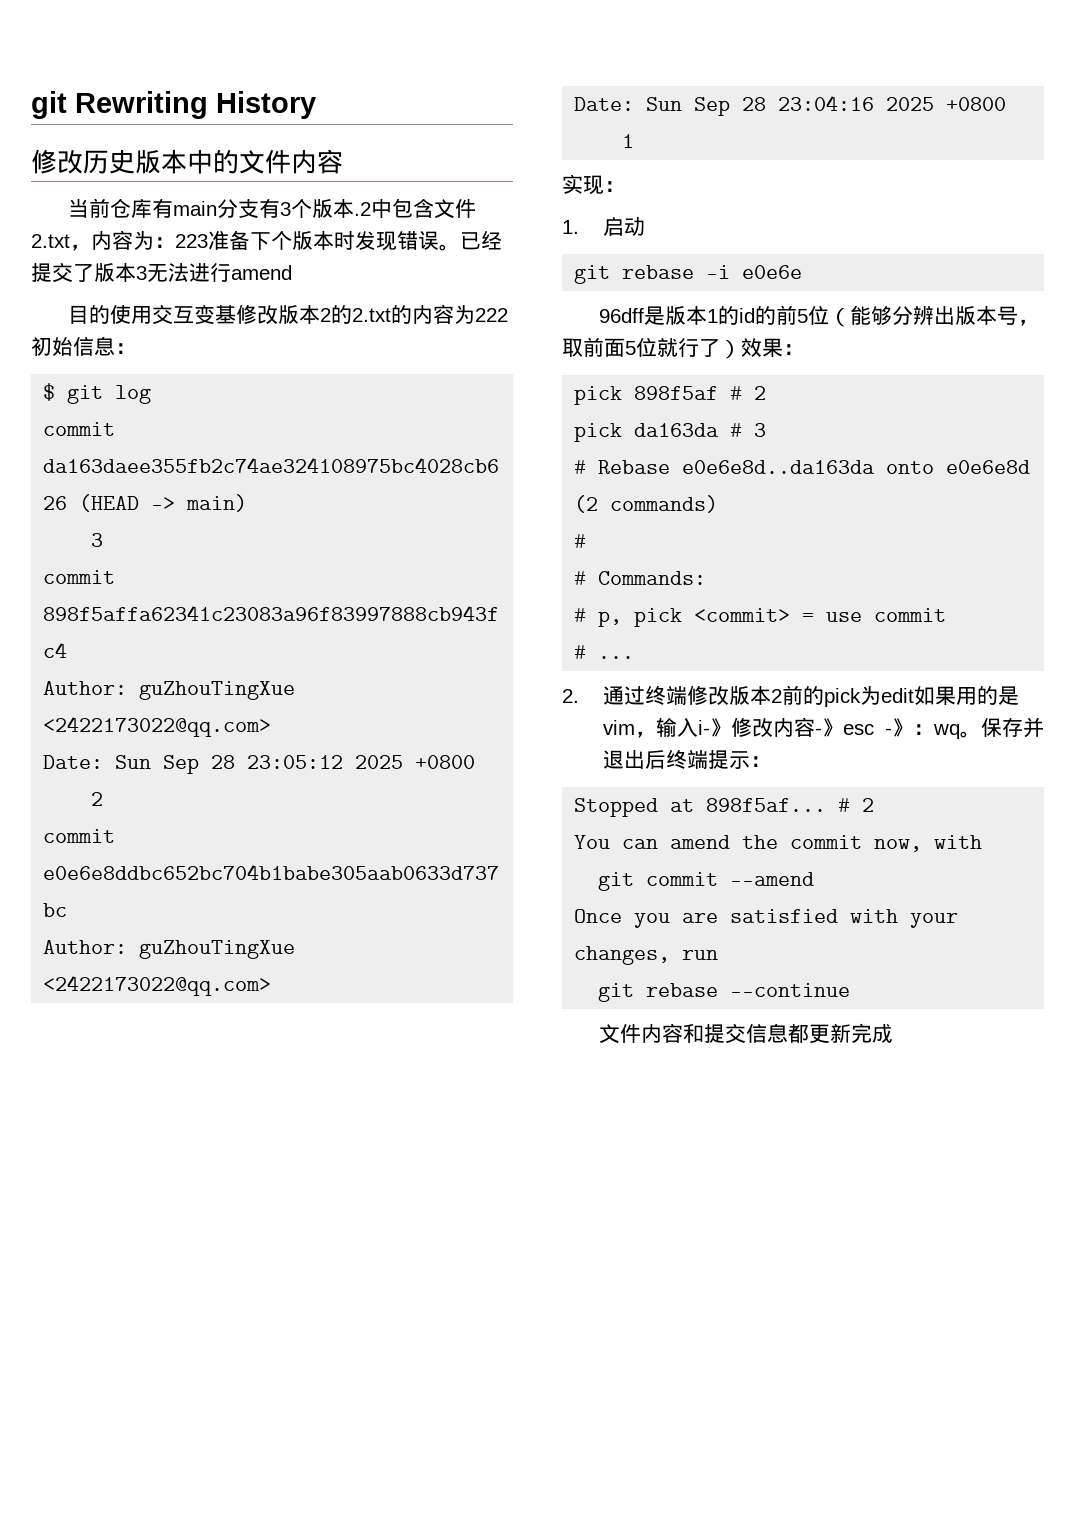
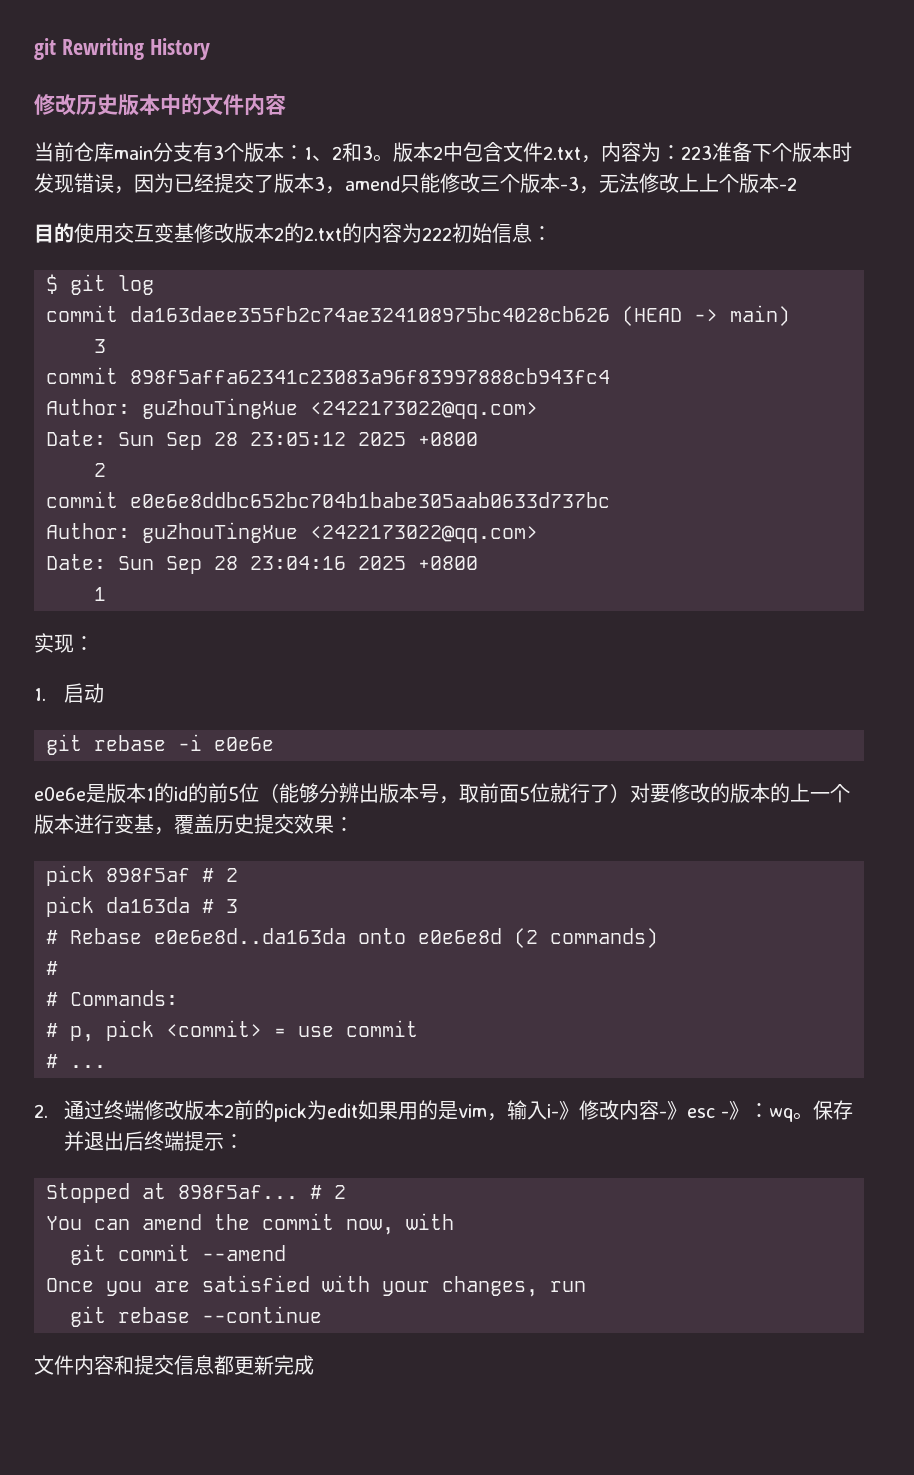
- 当前仓库有main分支有3个版本.2中包含文件2.txt，内容为：223准备下个版本时发现错误。已经提交了版本3无法进行amend
+ 当前仓库main分支有3个版本：1、2和3。版本2中包含文件2.txt，内容为：223准备下个版本时发现错误，因为已经提交了版本3，amend只能修改三个版本-3，无法修改上上个版本-2
- 96dff是版本1的id的前5位（能够分辨出版本号，取前面5位就行了）效果：
+ e0e6e是版本1的id的前5位（能够分辨出版本号，取前面5位就行了）对要修改的版本的上一个版本进行变基，覆盖历史提交效果：

